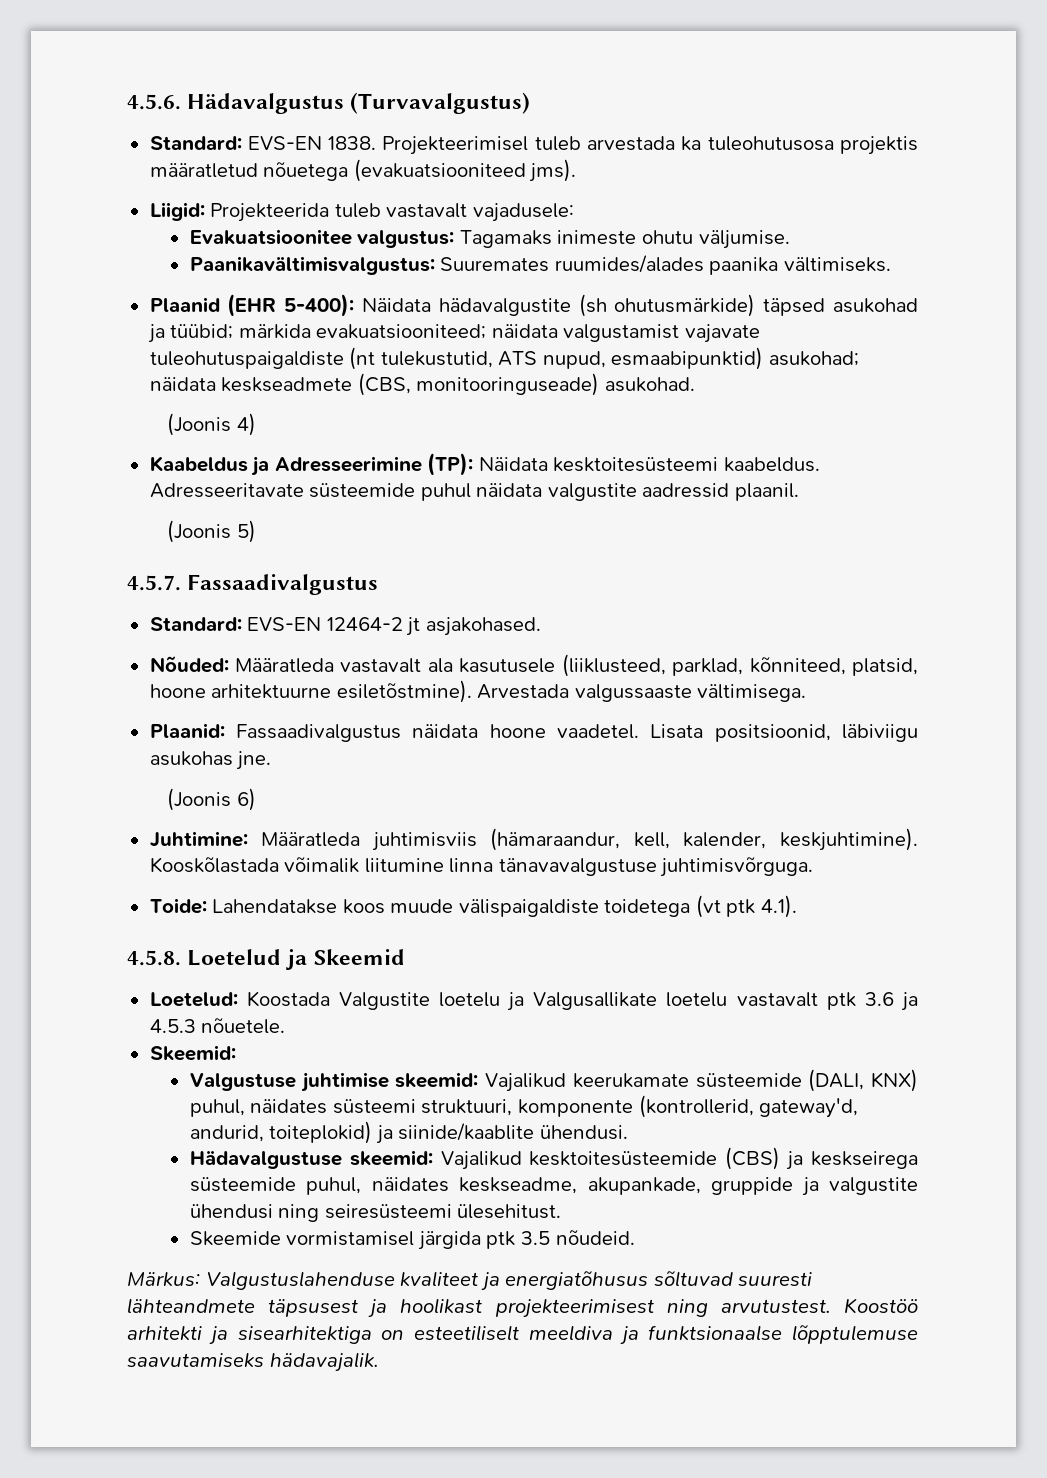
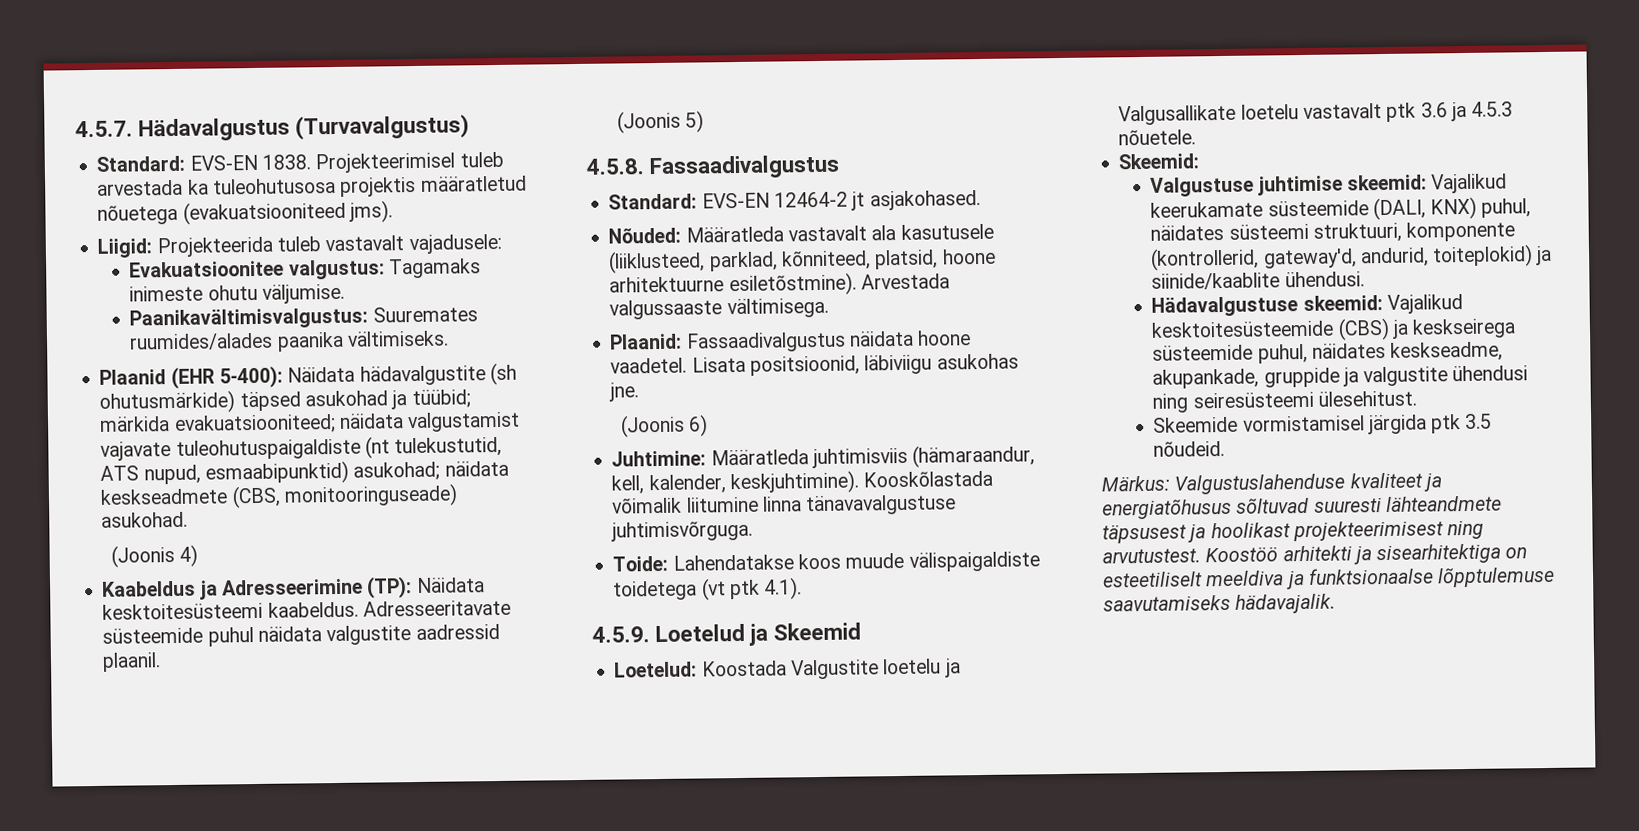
- 4.5.6. Hädavalgustus (Turvavalgustus)
+ 4.5.7. Hädavalgustus (Turvavalgustus)
- 4.5.7. Fassaadivalgustus
+ 4.5.8. Fassaadivalgustus
- 4.5.8. Loetelud ja Skeemid
+ 4.5.9. Loetelud ja Skeemid

